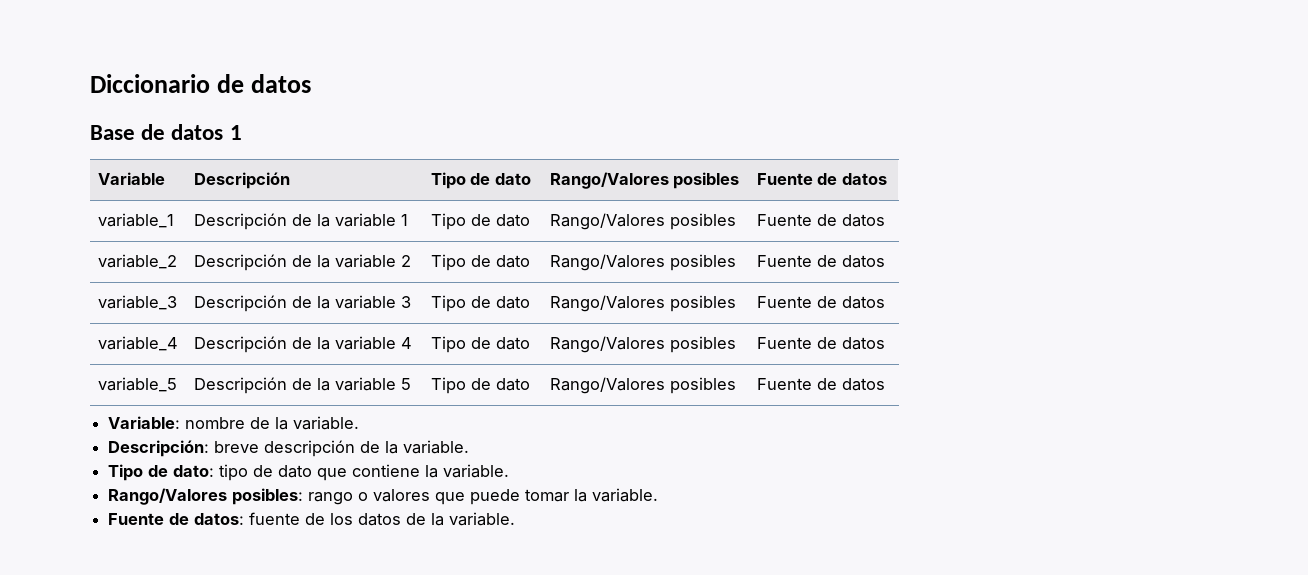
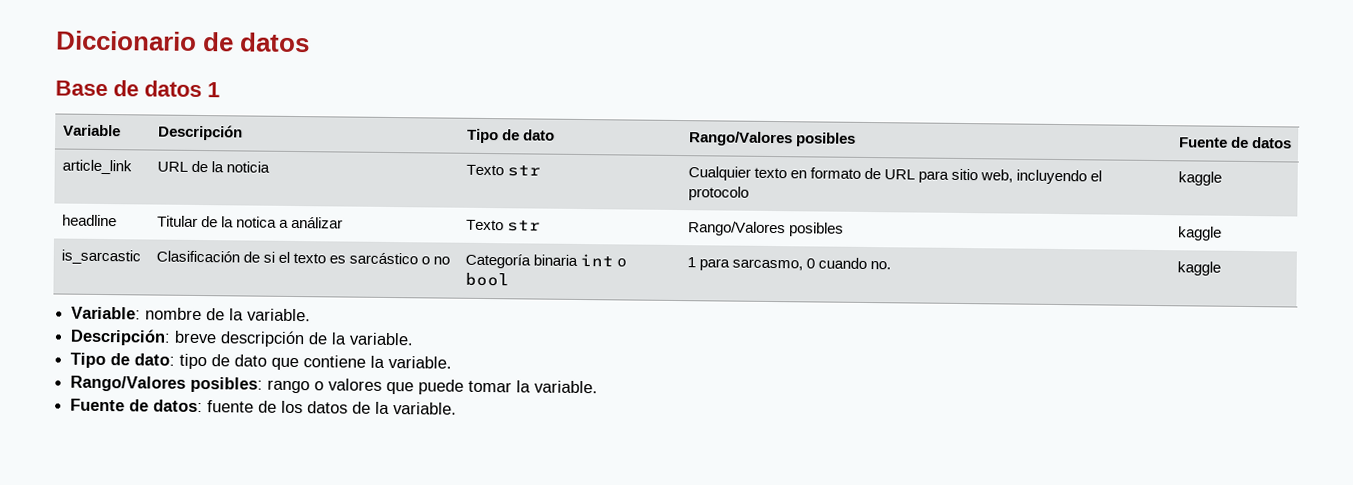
- variable_1 | Descripción de la variable 1 | Tipo de dato | Rango/Valores posibles | Fuente de datos
- variable_2 | Descripción de la variable 2 | Tipo de dato | Rango/Valores posibles | Fuente de datos
- variable_3 | Descripción de la variable 3 | Tipo de dato | Rango/Valores posibles | Fuente de datos
- variable_4 | Descripción de la variable 4 | Tipo de dato | Rango/Valores posibles | Fuente de datos
- variable_5 | Descripción de la variable 5 | Tipo de dato | Rango/Valores posibles | Fuente de datos
+ article_link | URL de la noticia | Texto str | Cualquier texto en formato de URL para sitio web, incluyendo el protocolo | kaggle
+ headline | Titular de la notica a análizar | Texto str | Rango/Valores posibles | kaggle
+ is_sarcastic | Clasificación de si el texto es sarcástico o no | Categoría binaria int o bool | 1 para sarcasmo, 0 cuando no. | kaggle

